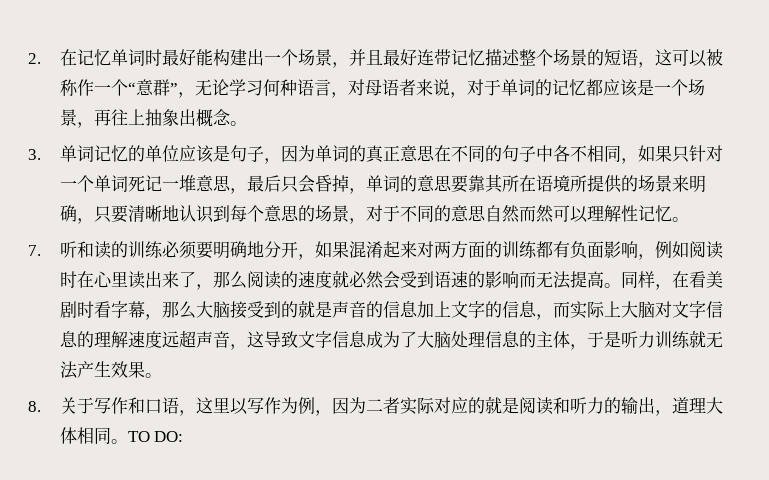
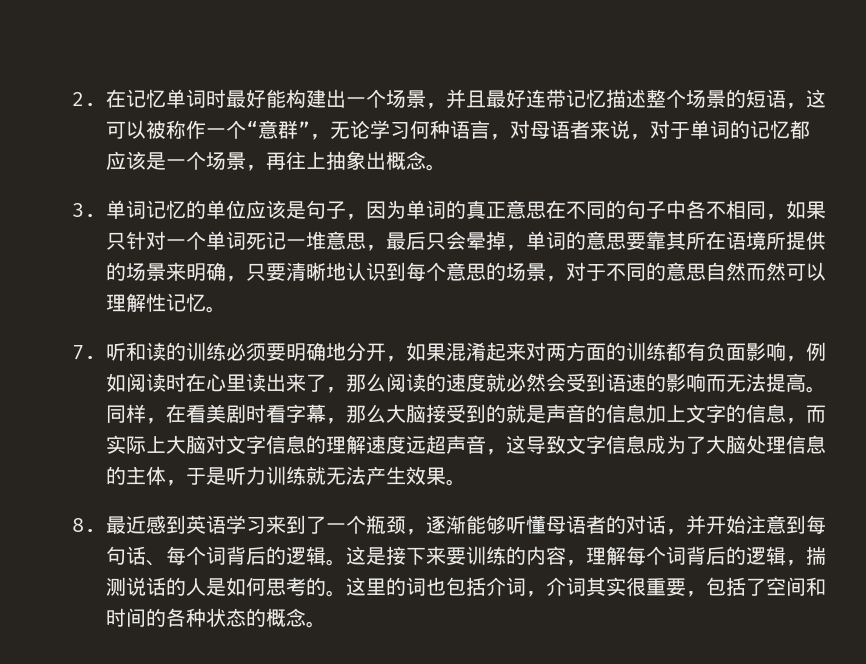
- 3.单词记忆的单位应该是句子，因为单词的真正意思在不同的句子中各不相同，如果只针对一个单词死记一堆意思，最后只会昏掉，单词的意思要靠其所在语境所提供的场景来明确，只要清晰地认识到每个意思的场景，对于不同的意思自然而然可以理解性记忆。
+ 3.单词记忆的单位应该是句子，因为单词的真正意思在不同的句子中各不相同，如果只针对一个单词死记一堆意思，最后只会晕掉，单词的意思要靠其所在语境所提供的场景来明确，只要清晰地认识到每个意思的场景，对于不同的意思自然而然可以理解性记忆。
- 8.关于写作和口语，这里以写作为例，因为二者实际对应的就是阅读和听力的输出，道理大体相同。TO DO:
+ 8.最近感到英语学习来到了一个瓶颈，逐渐能够听懂母语者的对话，并开始注意到每句话、每个词背后的逻辑。这是接下来要训练的内容，理解每个词背后的逻辑，揣测说话的人是如何思考的。这里的词也包括介词，介词其实很重要，包括了空间和时间的各种状态的概念。

